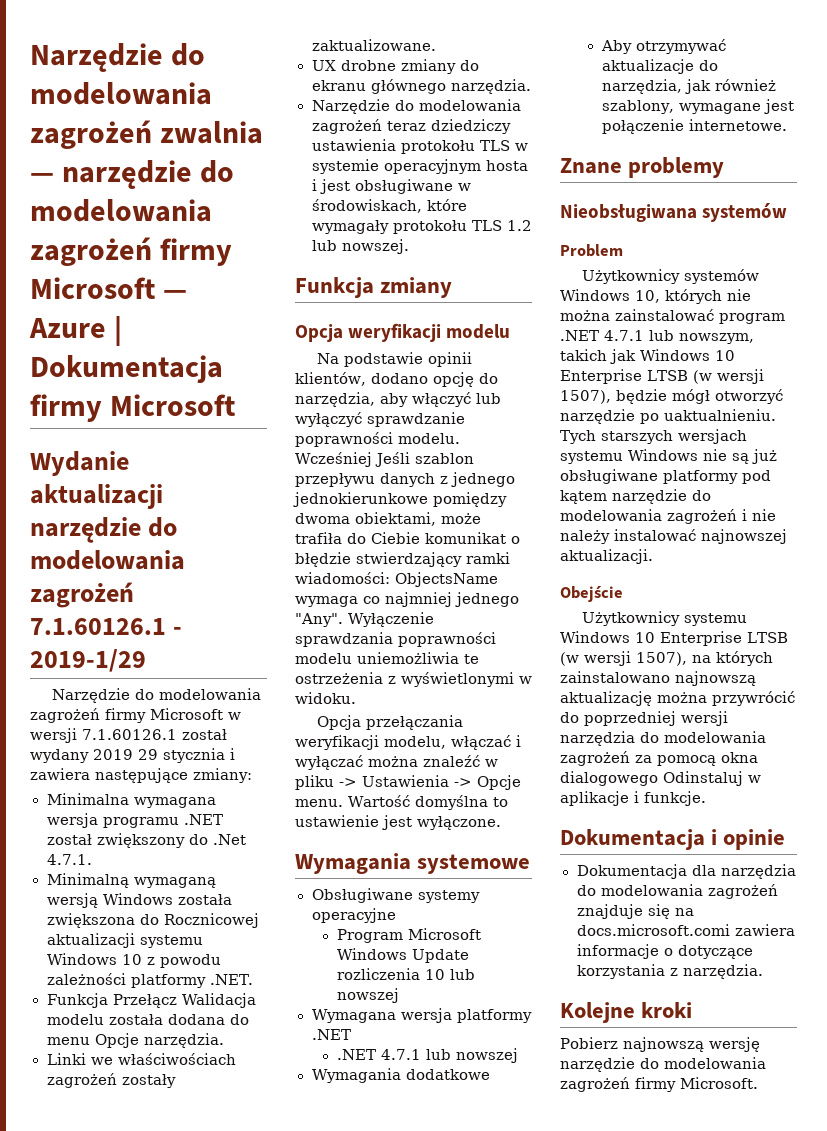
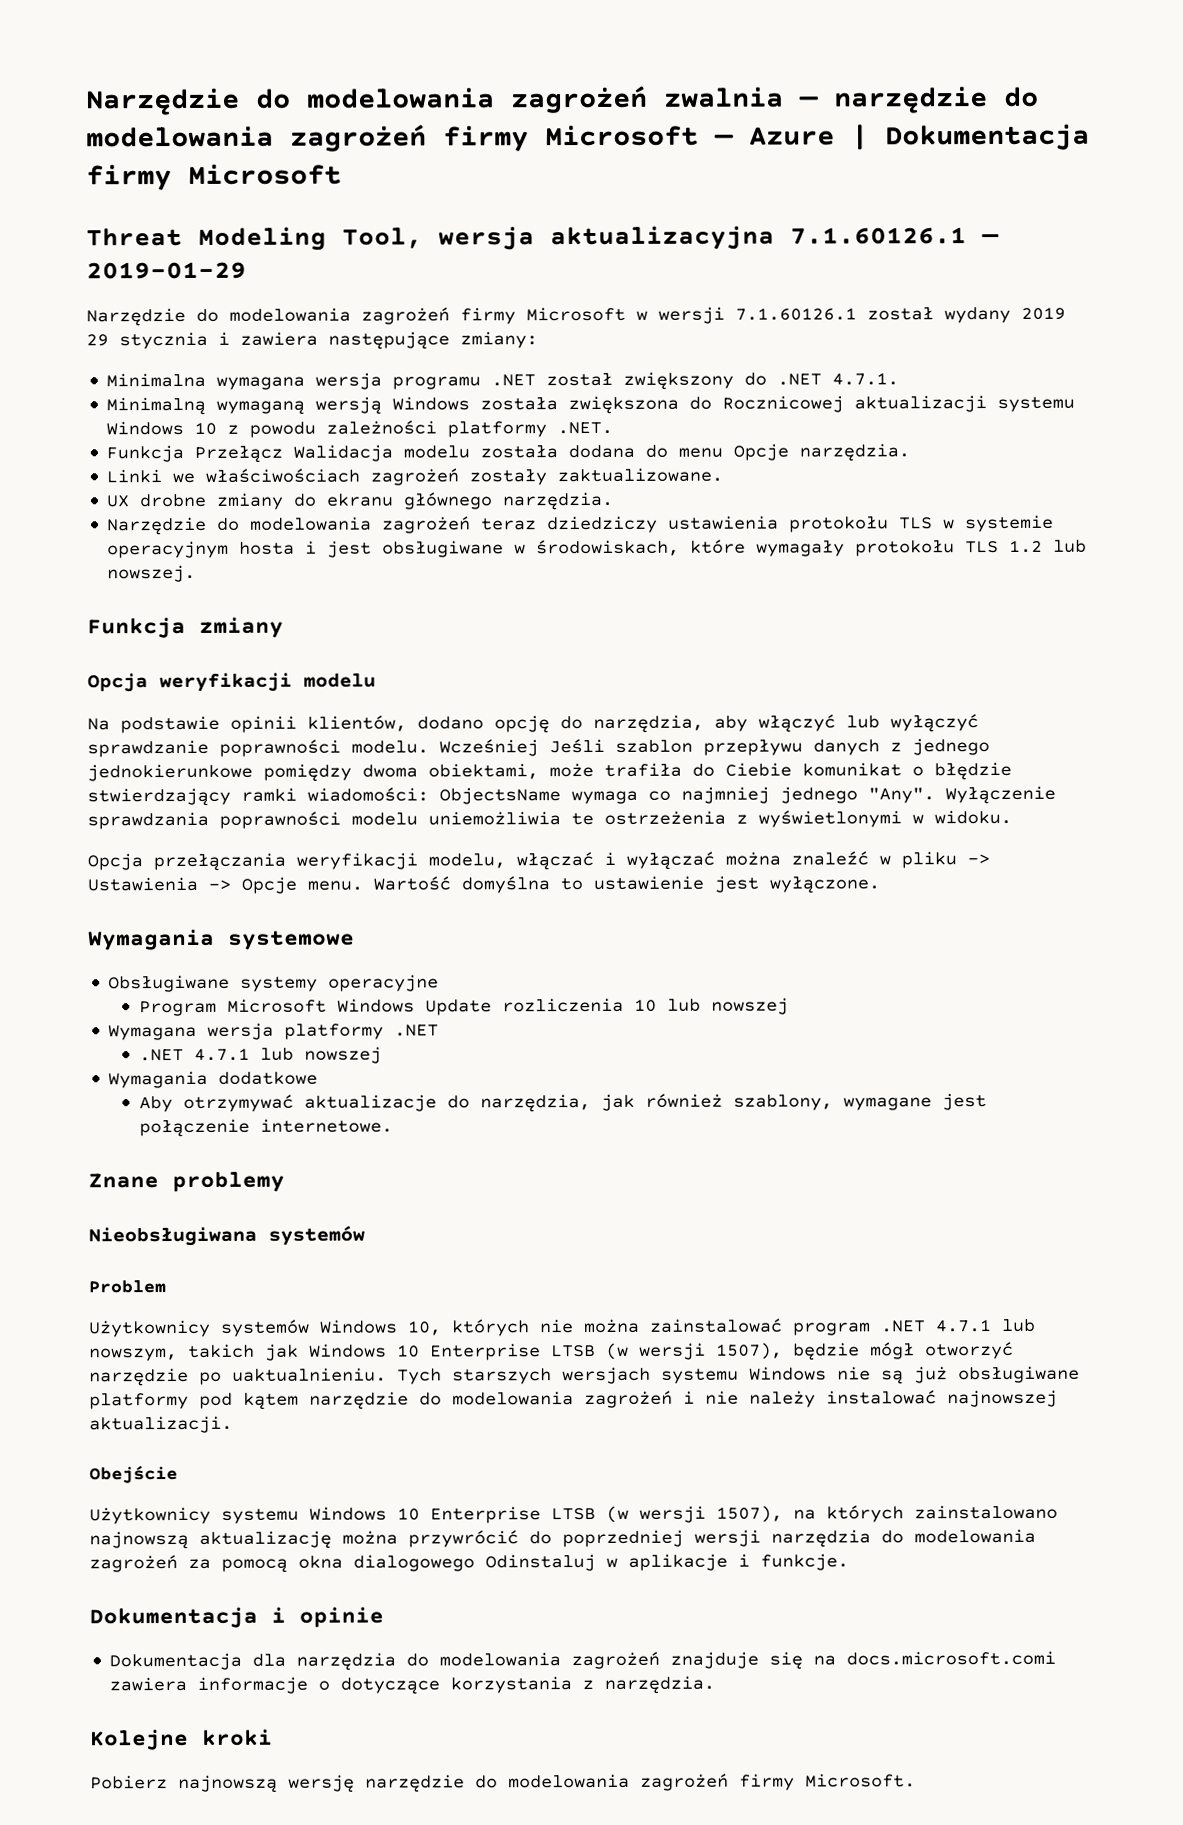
- Wydanie aktualizacji narzędzie do modelowania zagrożeń 7.1.60126.1 - 2019-1/29
+ Threat Modeling Tool, wersja aktualizacyjna 7.1.60126.1 — 2019-01-29
- Minimalna wymagana wersja programu .NET został zwiększony do .Net 4.7.1.
+ Minimalna wymagana wersja programu .NET został zwiększony do .NET 4.7.1.

